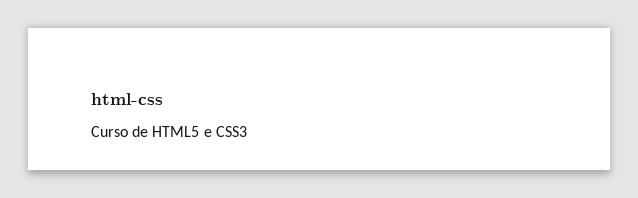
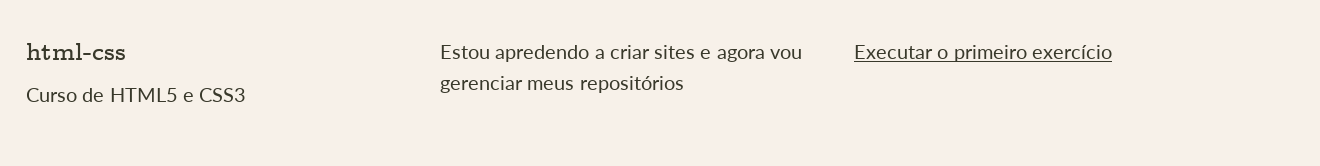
+ Estou apredendo a criar sites e agora vou gerenciar meus repositórios
+ Executar o primeiro exercício

